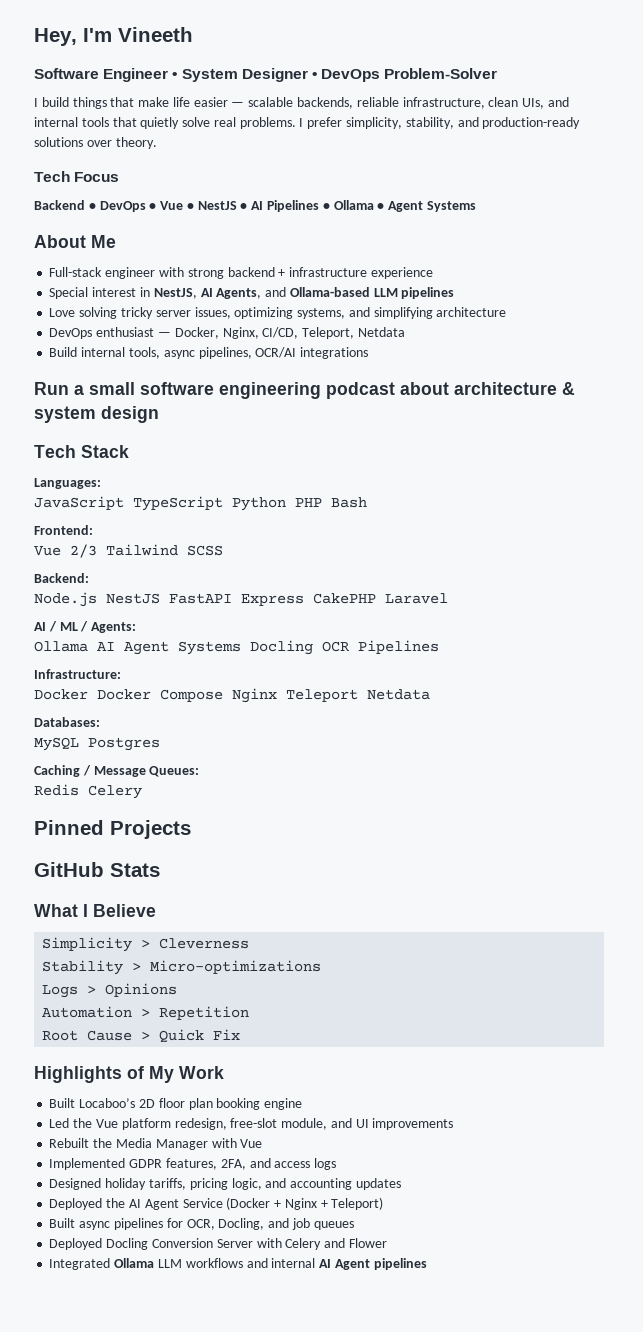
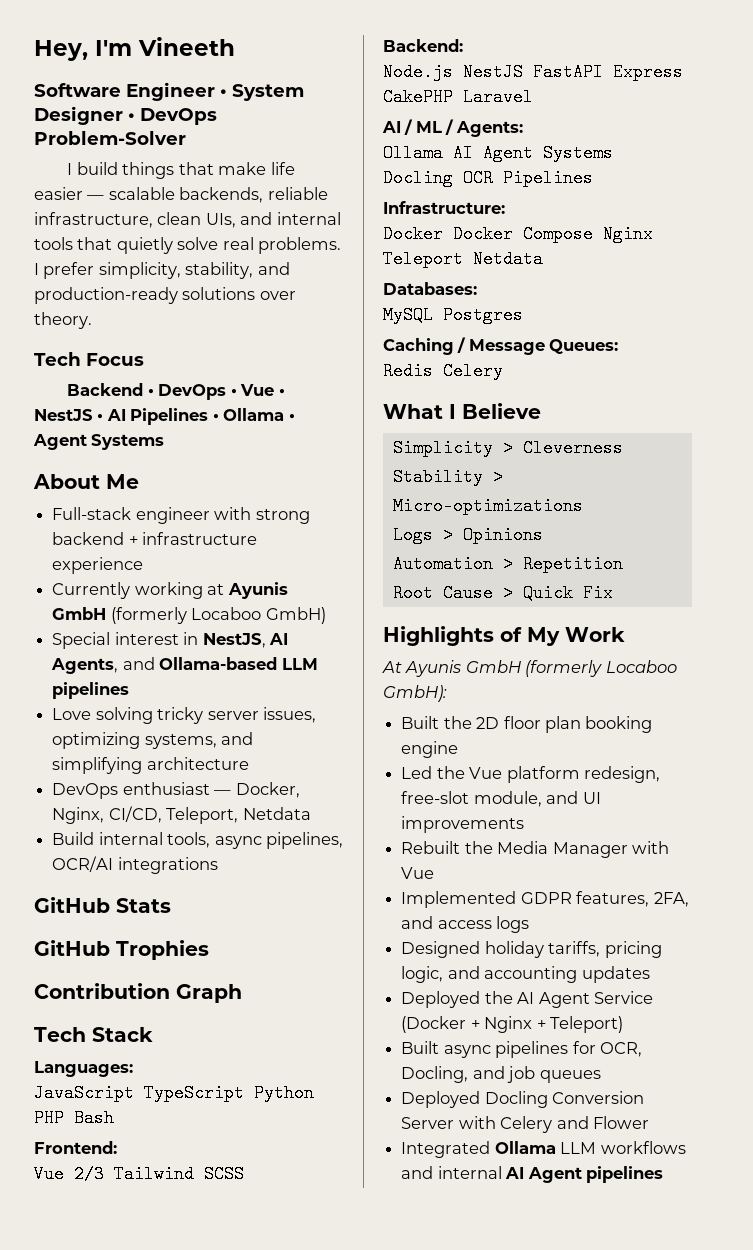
+ Currently working at Ayunis GmbH (formerly Locaboo GmbH)
- Run a small software engineering podcast about architecture & system design
+ GitHub Stats
+ GitHub Trophies
+ Contribution Graph
- Pinned Projects
- GitHub Stats
- Built Locaboo’s 2D floor plan booking engine
+ At Ayunis GmbH (formerly Locaboo GmbH):
+ Built the 2D floor plan booking engine

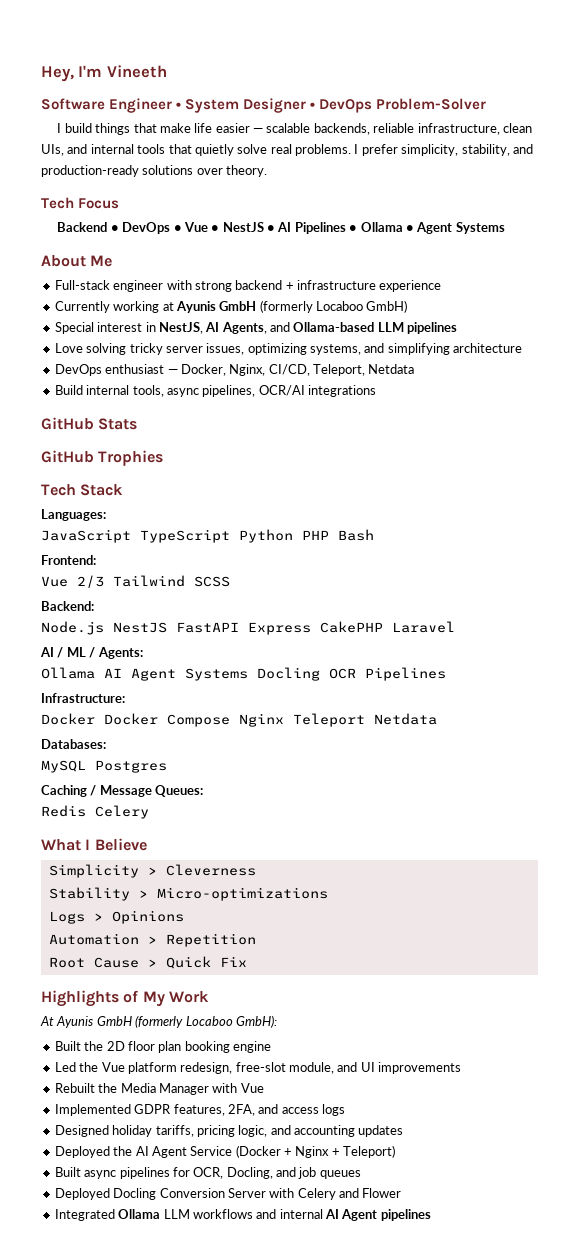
- Contribution Graph

